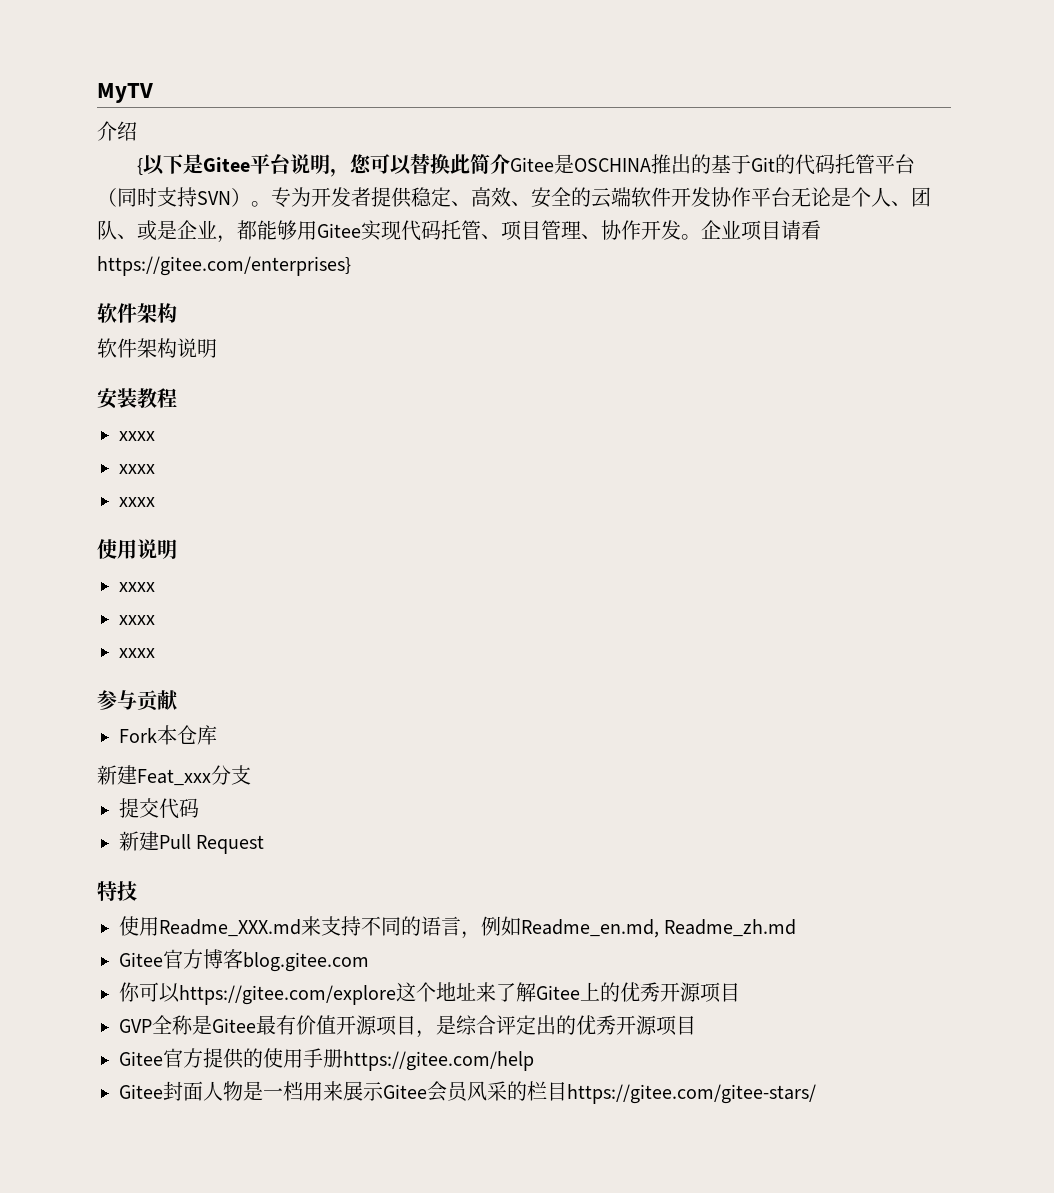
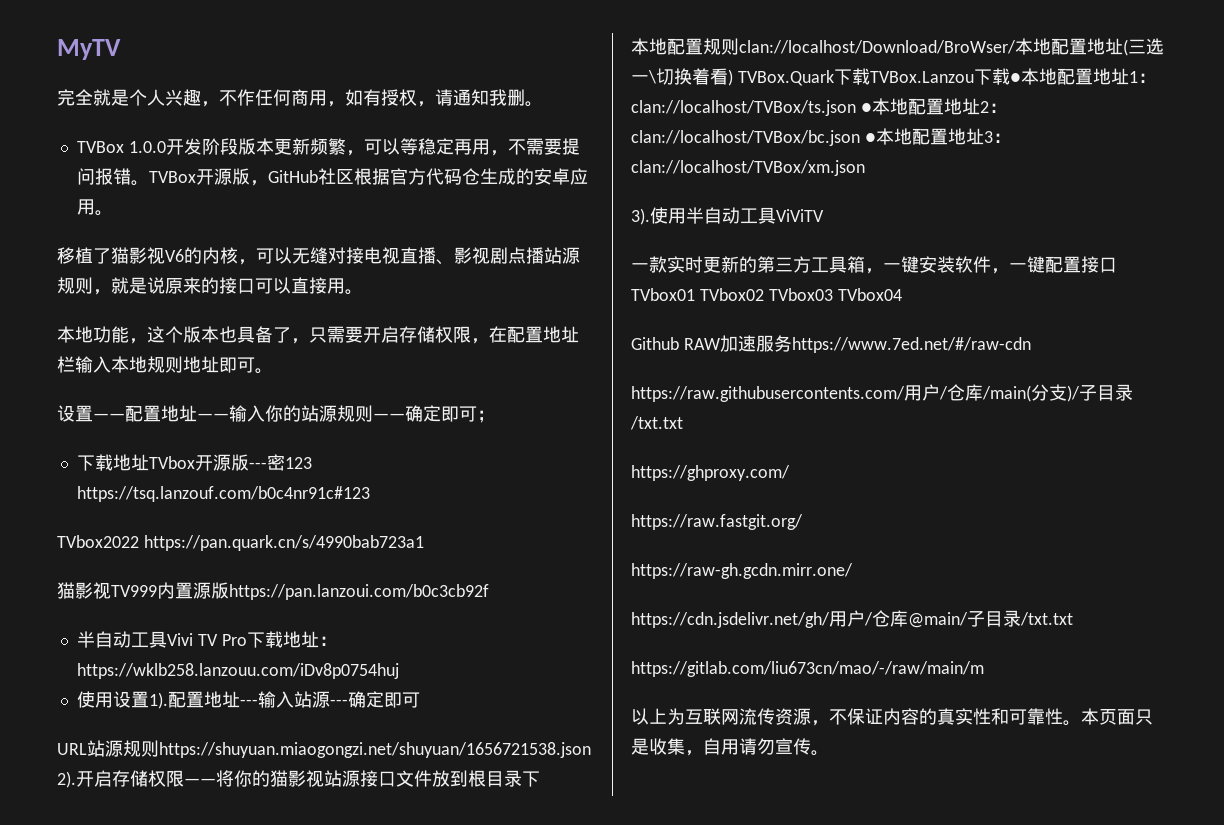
- 介绍
- {以下是Gitee平台说明，您可以替换此简介Gitee是OSCHINA推出的基于Git的代码托管平台（同时支持SVN）。专为开发者提供稳定、高效、安全的云端软件开发协作平台无论是个人、团队、或是企业，都能够用Gitee实现代码托管、项目管理、协作开发。企业项目请看https://gitee.com/enterprises}
- 软件架构
- 软件架构说明
- 安装教程
- xxxx
- xxxx
- xxxx
- 使用说明
- xxxx
- xxxx
- xxxx
- 参与贡献
- Fork本仓库
- 新建Feat_xxx分支
- 提交代码
- 新建Pull Request
- 特技
- 使用Readme_XXX.md来支持不同的语言，例如Readme_en.md, Readme_zh.md
- Gitee官方博客blog.gitee.com
- 你可以https://gitee.com/explore这个地址来了解Gitee上的优秀开源项目
- GVP全称是Gitee最有价值开源项目，是综合评定出的优秀开源项目
- Gitee官方提供的使用手册https://gitee.com/help
- Gitee封面人物是一档用来展示Gitee会员风采的栏目https://gitee.com/gitee-stars/
+ 完全就是个人兴趣，不作任何商用，如有授权，请通知我删。
+ TVBox 1.0.0开发阶段版本更新频繁，可以等稳定再用，不需要提问报错。TVBox开源版，GitHub社区根据官方代码仓生成的安卓应用。
+ 移植了猫影视V6的内核，可以无缝对接电视直播、影视剧点播站源规则，就是说原来的接口可以直接用。
+ 本地功能，这个版本也具备了，只需要开启存储权限，在配置地址栏输入本地规则地址即可。
+ 设置——配置地址——输入你的站源规则——确定即可；
+ 下载地址TVbox开源版---密123 https://tsq.lanzouf.com/b0c4nr91c#123
+ TVbox2022 https://pan.quark.cn/s/4990bab723a1
+ 猫影视TV999内置源版https://pan.lanzoui.com/b0c3cb92f
+ 半自动工具Vivi TV Pro下载地址：https://wklb258.lanzouu.com/iDv8p0754huj
+ 使用设置1).配置地址---输入站源---确定即可
+ URL站源规则https://shuyuan.miaogongzi.net/shuyuan/1656721538.json 2).开启存储权限——将你的猫影视站源接口文件放到根目录下
+ 本地配置规则clan://localhost/Download/BroWser/本地配置地址(三选一\切换着看) TVBox.Quark下载TVBox.Lanzou下载●本地配置地址1：clan://localhost/TVBox/ts.json ●本地配置地址2：clan://localhost/TVBox/bc.json ●本地配置地址3：clan://localhost/TVBox/xm.json
+ 3).使用半自动工具ViViTV
+ 一款实时更新的第三方工具箱，一键安装软件，一键配置接口TVbox01 TVbox02 TVbox03 TVbox04
+ Github RAW加速服务https://www.7ed.net/#/raw-cdn
+ https://raw.githubusercontents.com/用户/仓库/main(分支)/子目录/txt.txt
+ https://ghproxy.com/
+ https://raw.fastgit.org/
+ https://raw-gh.gcdn.mirr.one/
+ https://cdn.jsdelivr.net/gh/用户/仓库@main/子目录/txt.txt
+ https://gitlab.com/liu673cn/mao/-/raw/main/m
+ 以上为互联网流传资源，不保证内容的真实性和可靠性。本页面只是收集，自用请勿宣传。

